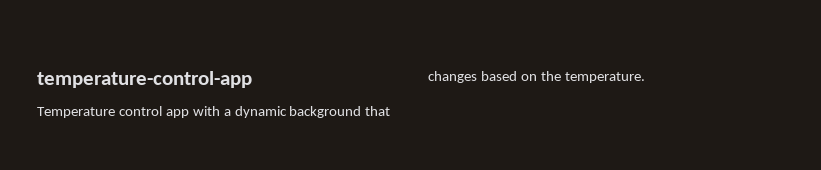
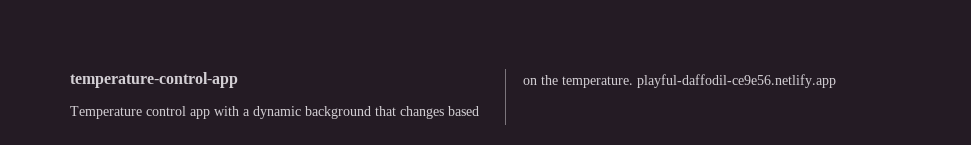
- Temperature control app with a dynamic background that changes based on the temperature.
+ Temperature control app with a dynamic background that changes based on the temperature. playful-daffodil-ce9e56.netlify.app

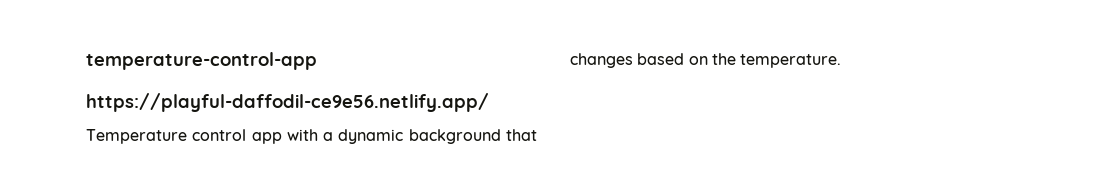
+ https://playful-daffodil-ce9e56.netlify.app/
- Temperature control app with a dynamic background that changes based on the temperature. playful-daffodil-ce9e56.netlify.app
+ Temperature control app with a dynamic background that changes based on the temperature.

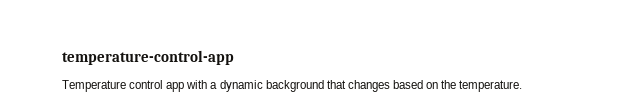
- https://playful-daffodil-ce9e56.netlify.app/

